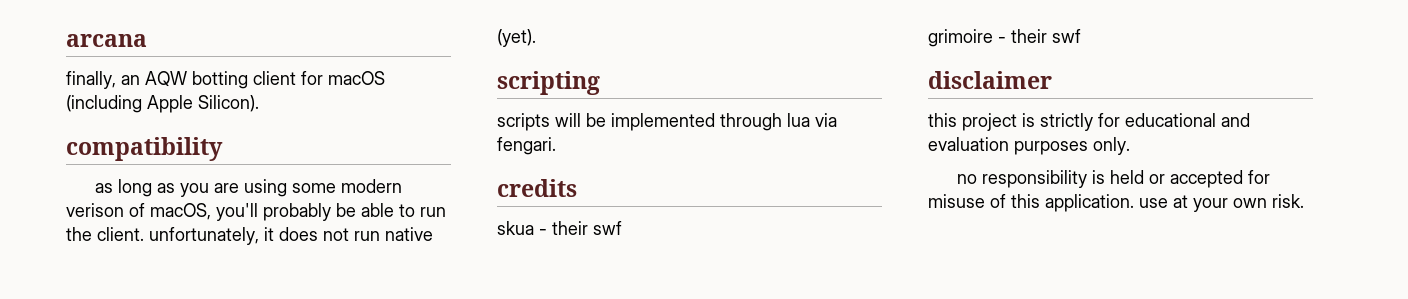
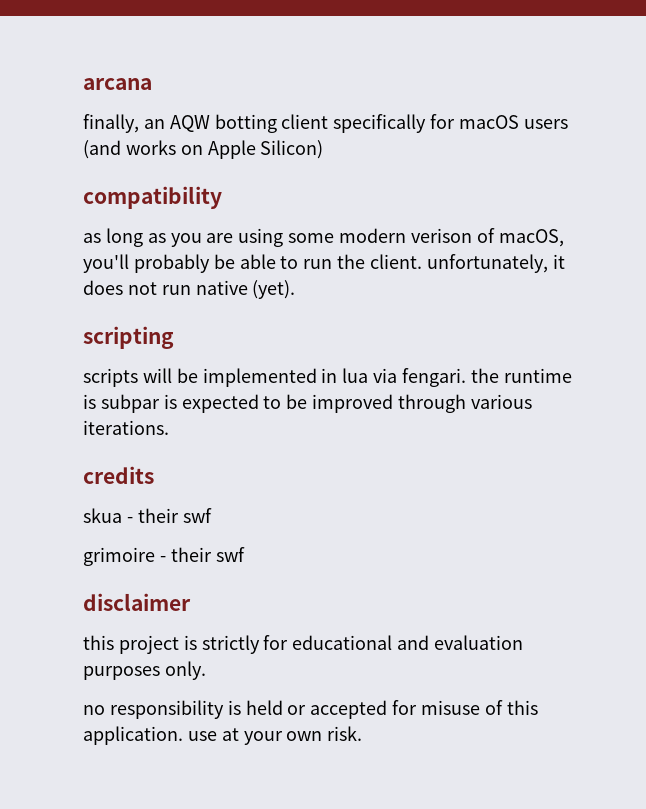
- finally, an AQW botting client for macOS (including Apple Silicon).
+ finally, an AQW botting client specifically for macOS users (and works on Apple Silicon)
- scripts will be implemented through lua via fengari.
+ scripts will be implemented in lua via fengari. the runtime is subpar is expected to be improved through various iterations.

